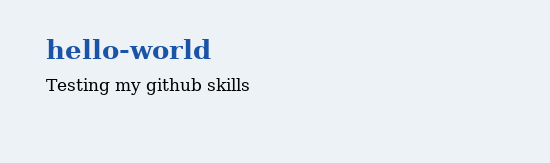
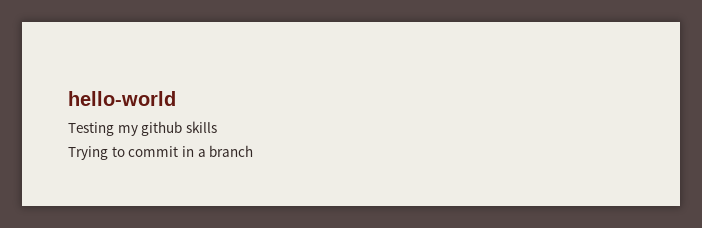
+ Trying to commit in a branch

